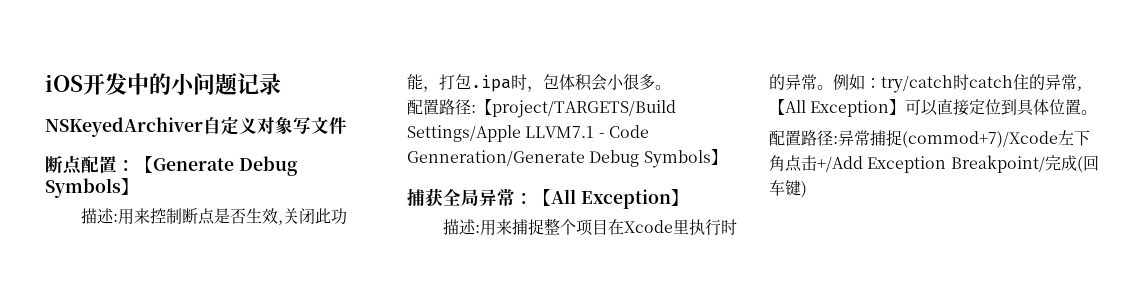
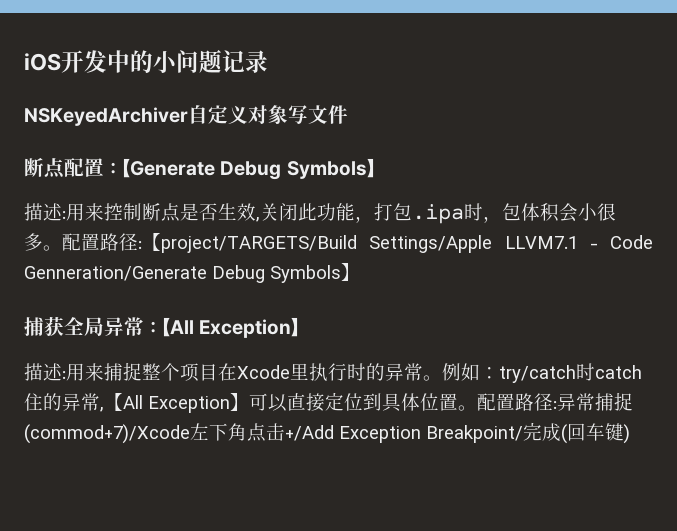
- 描述:用来控制断点是否生效,关闭此功能，打包.ipa时，包体积会小很多。
- 配置路径:【project/TARGETS/Build Settings/Apple LLVM7.1 - Code Genneration/Generate Debug Symbols】
+ 描述:用来控制断点是否生效,关闭此功能，打包.ipa时，包体积会小很多。配置路径:【project/TARGETS/Build Settings/Apple LLVM7.1 - Code Genneration/Generate Debug Symbols】
- 例如：try/catch时catch住的异常,【All Exception】可以直接定位到具体位置。
- 配置路径:异常捕捉(commod+7)/Xcode左下角点击+/Add Exception Breakpoint/完成(回车键)
+ 例如：try/catch时catch住的异常,【All Exception】可以直接定位到具体位置。配置路径:异常捕捉(commod+7)/Xcode左下角点击+/Add Exception Breakpoint/完成(回车键)

